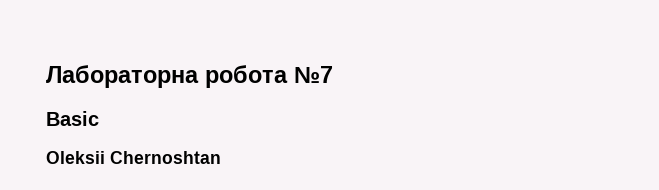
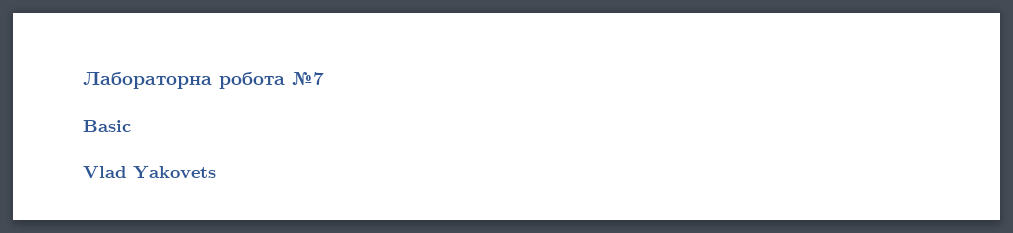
- Oleksii Chernoshtan
+ Vlad Yakovets

